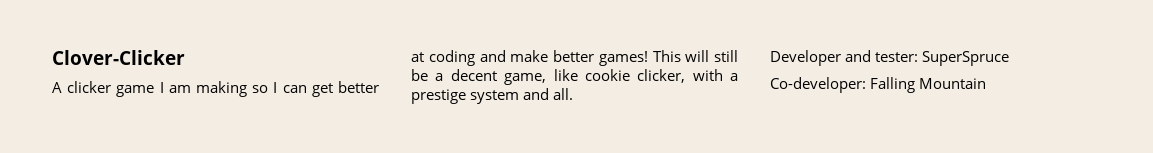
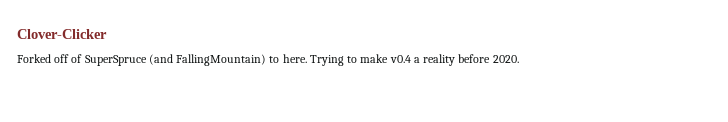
- A clicker game I am making so I can get better at coding and make better games! This will still be a decent game, like cookie clicker, with a prestige system and all.
- Developer and tester: SuperSpruce
- Co-developer: Falling Mountain
+ Forked off of SuperSpruce (and FallingMountain) to here. Trying to make v0.4 a reality before 2020.

